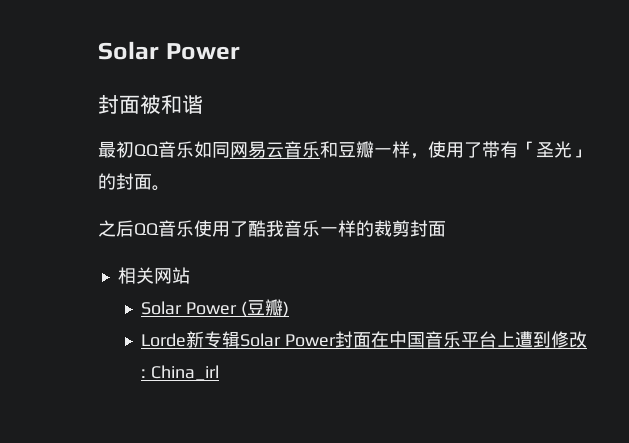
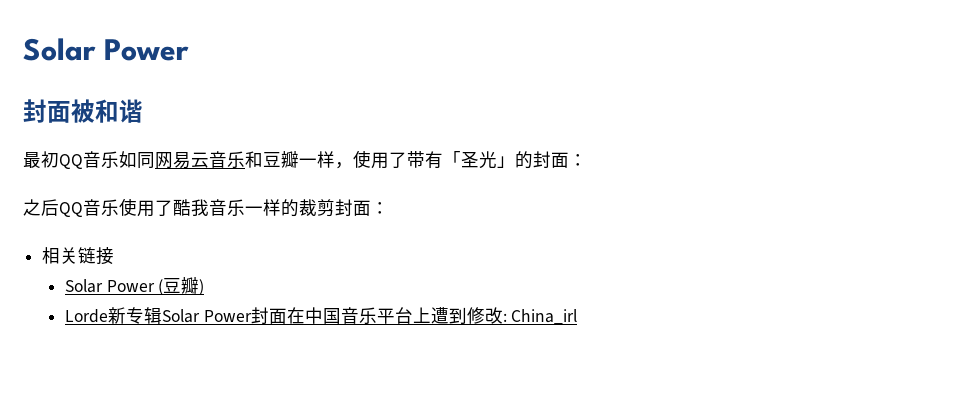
- 最初QQ音乐如同网易云音乐和豆瓣一样，使用了带有「圣光」的封面。
+ 最初QQ音乐如同网易云音乐和豆瓣一样，使用了带有「圣光」的封面：
- 之后QQ音乐使用了酷我音乐一样的裁剪封面
+ 之后QQ音乐使用了酷我音乐一样的裁剪封面：
- 相关网站
+ 相关链接

